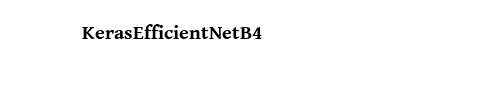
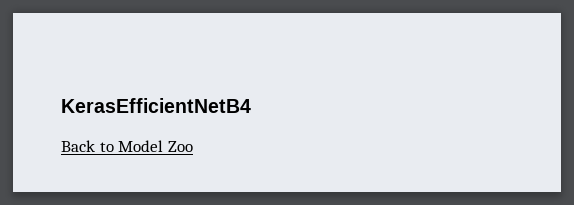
+ Back to Model Zoo

